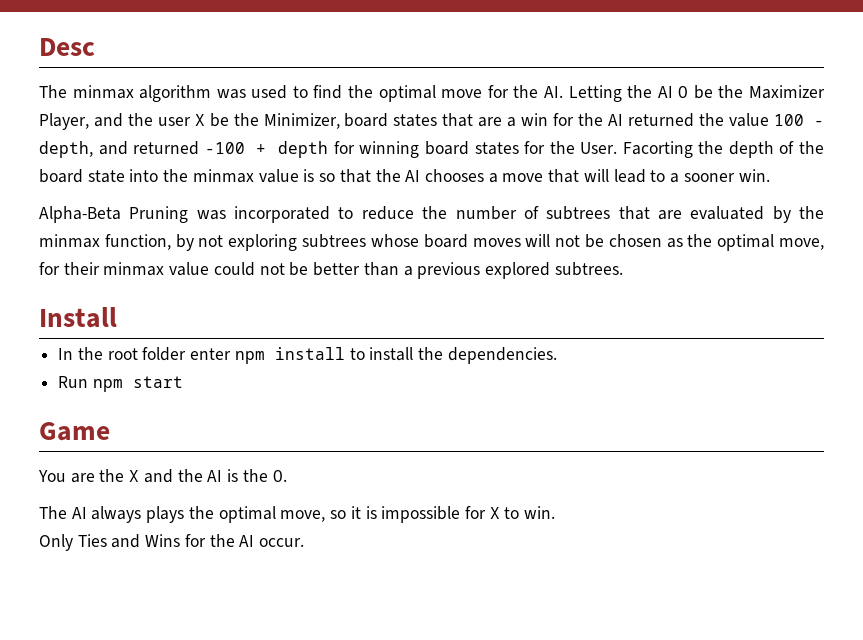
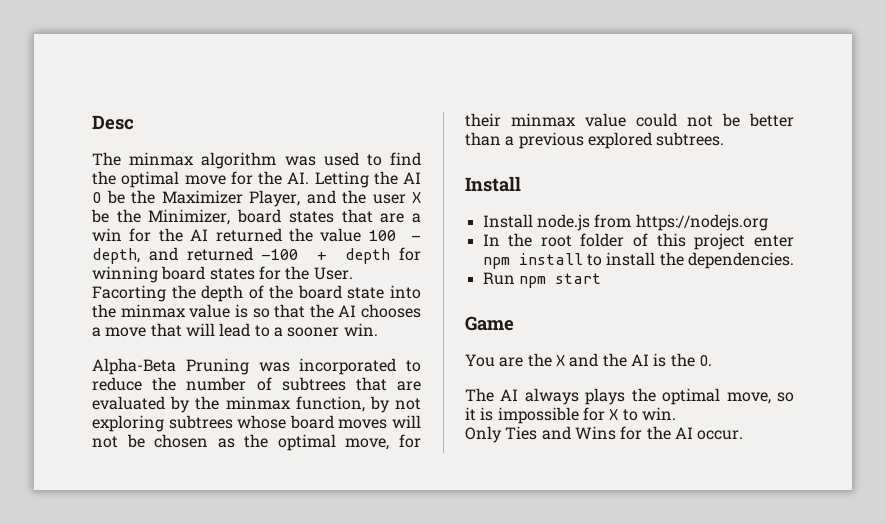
+ Install node.js from https://nodejs.org
- In the root folder enter npm install to install the dependencies.
+ In the root folder of this project enter npm install to install the dependencies.

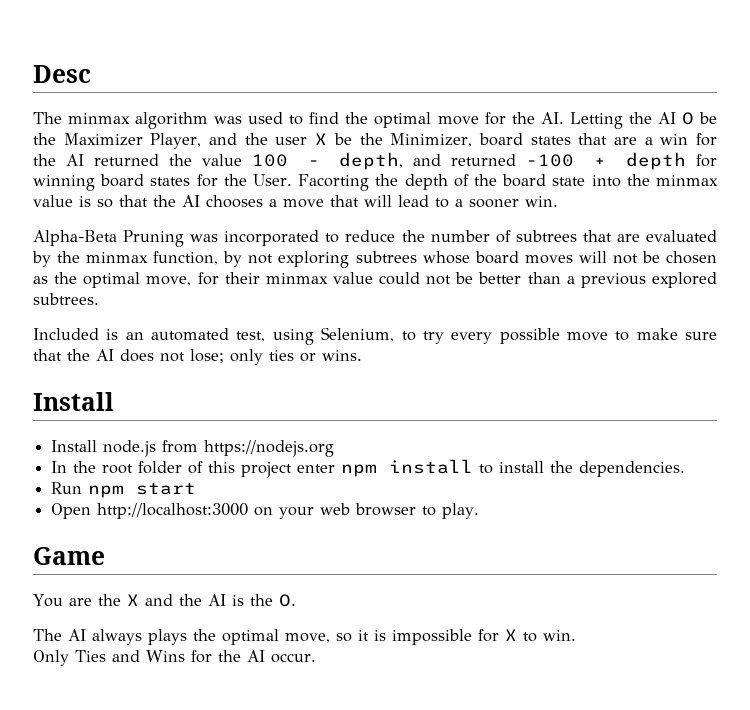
+ Included is an automated test, using Selenium, to try every possible move to make sure that the AI does not lose; only ties or wins.
+ Open http://localhost:3000 on your web browser to play.

